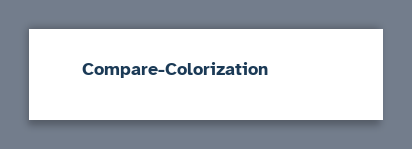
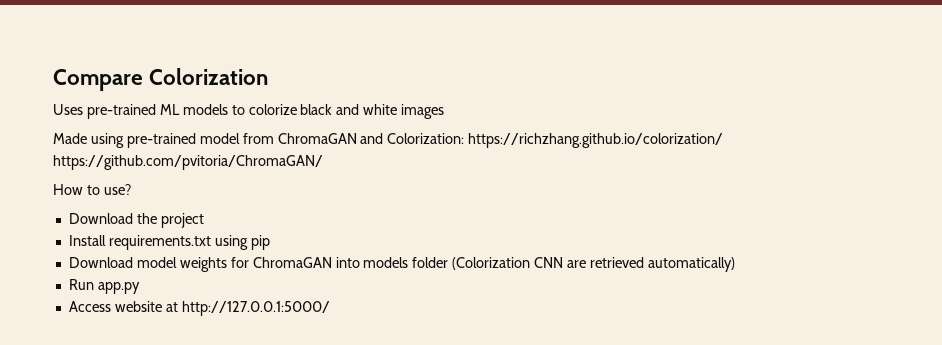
- Compare-Colorization
+ Compare Colorization
+ Uses pre-trained ML models to colorize black and white images
+ Made using pre-trained model from ChromaGAN and Colorization: https://richzhang.github.io/colorization/ https://github.com/pvitoria/ChromaGAN/
+ How to use?
+ Download the project
+ Install requirements.txt using pip
+ Download model weights for ChromaGAN into models folder (Colorization CNN are retrieved automatically)
+ Run app.py
+ Access website at http://127.0.0.1:5000/

